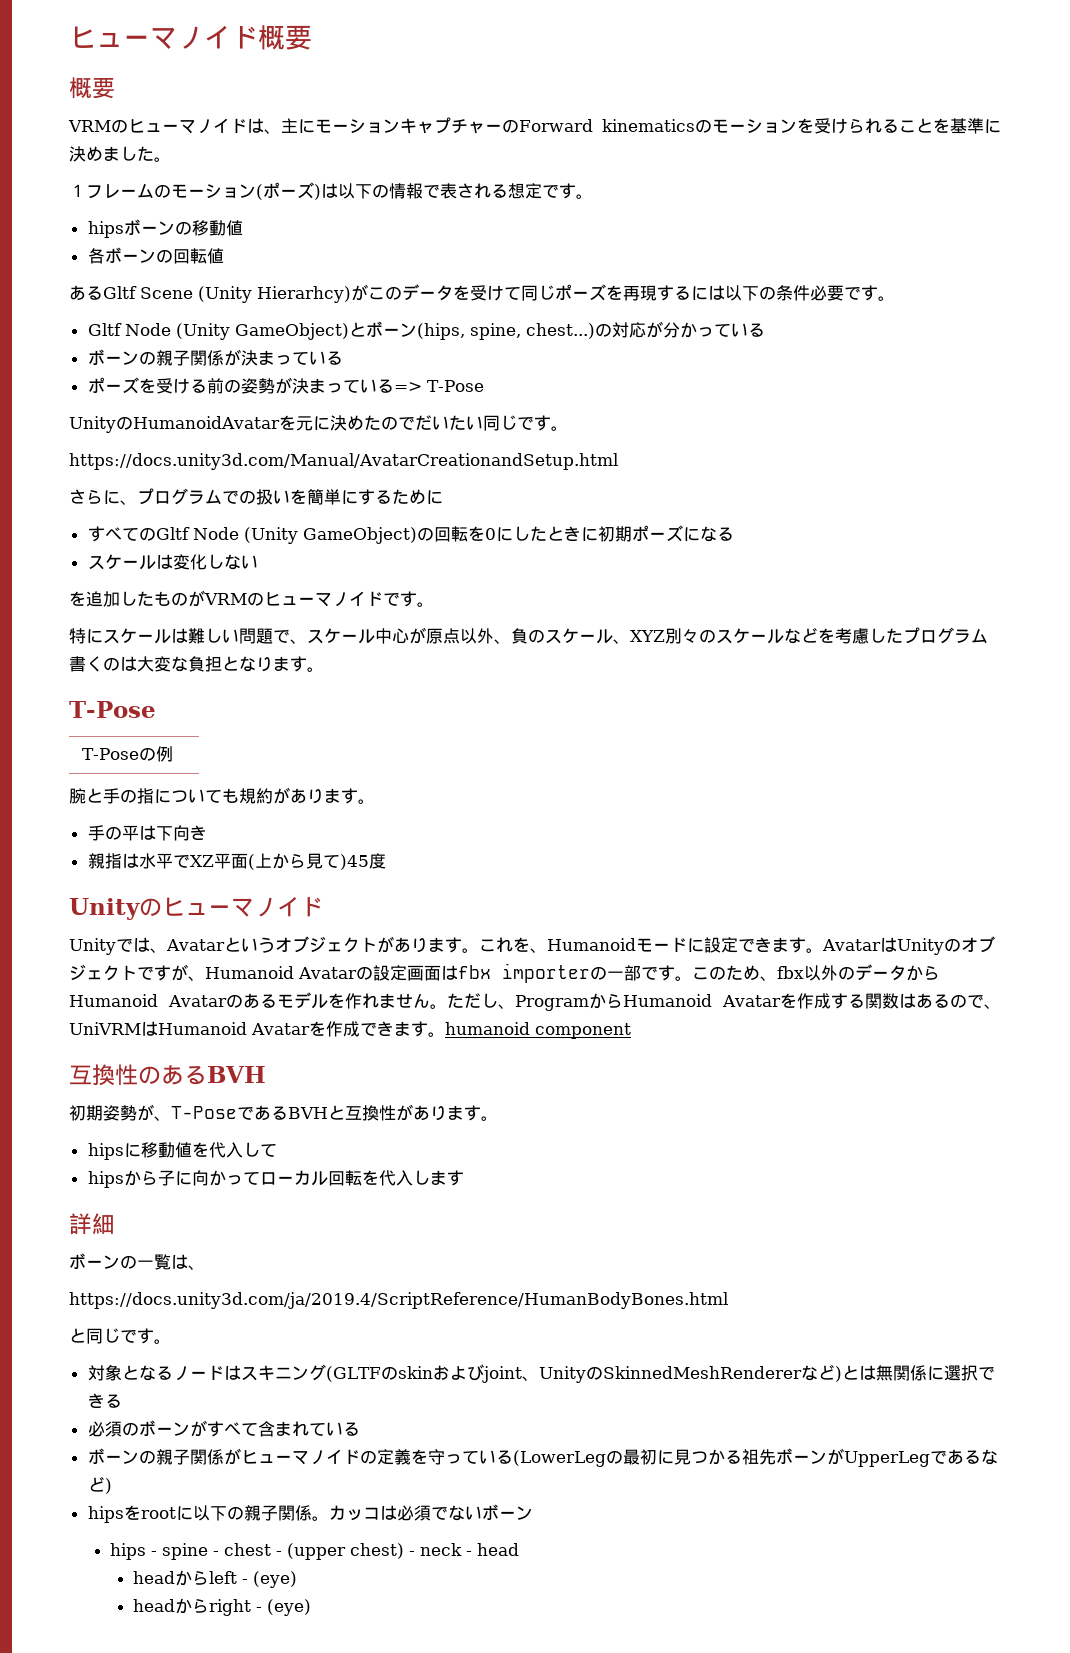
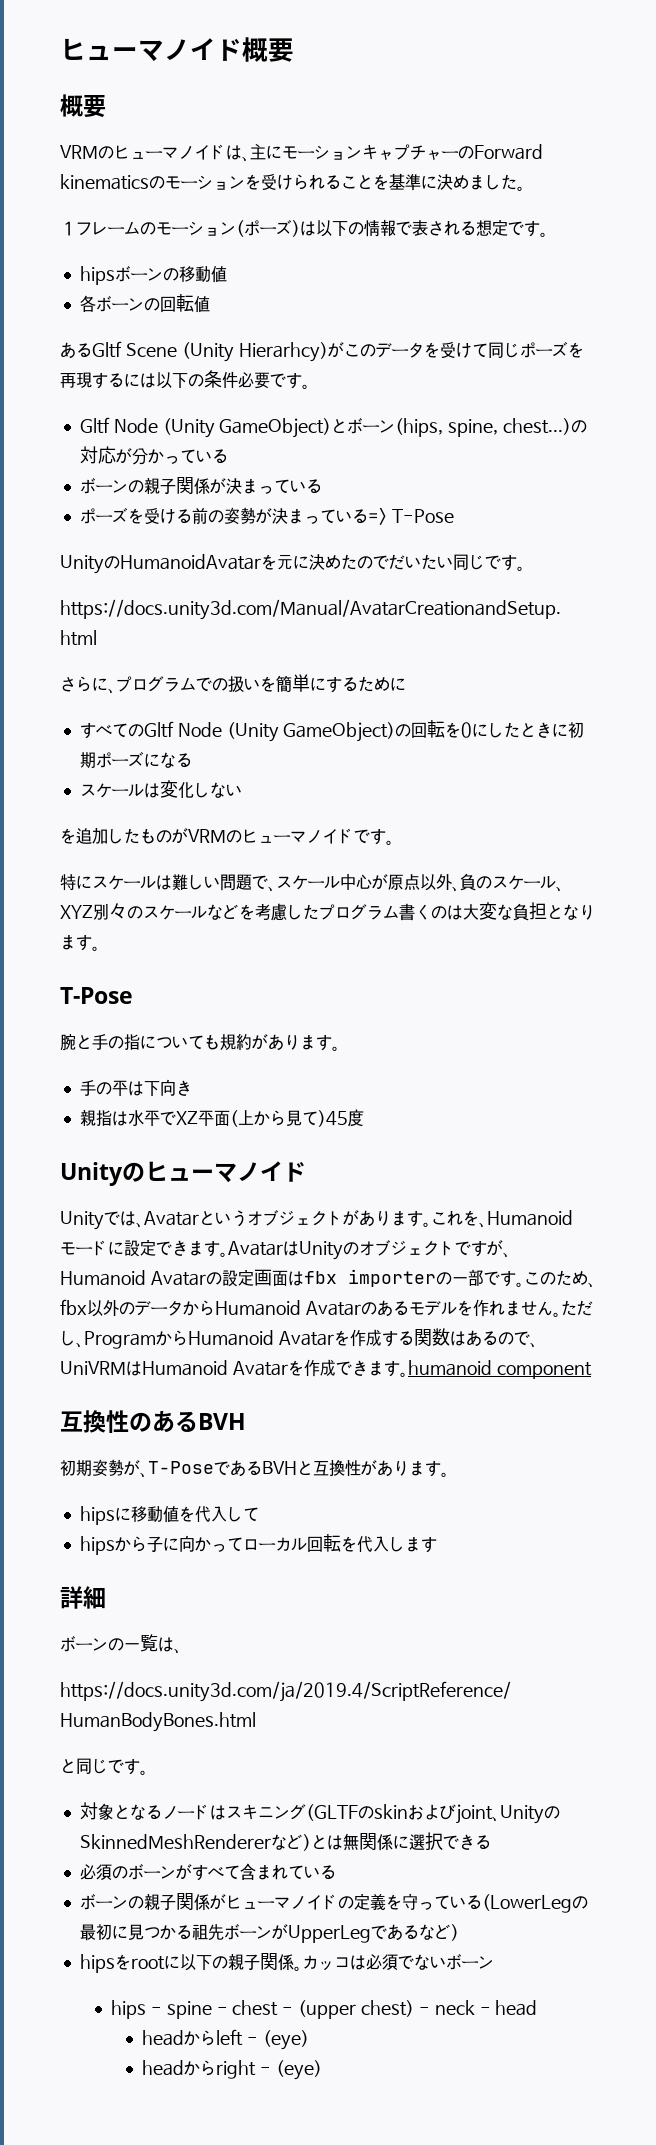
- T-Poseの例

